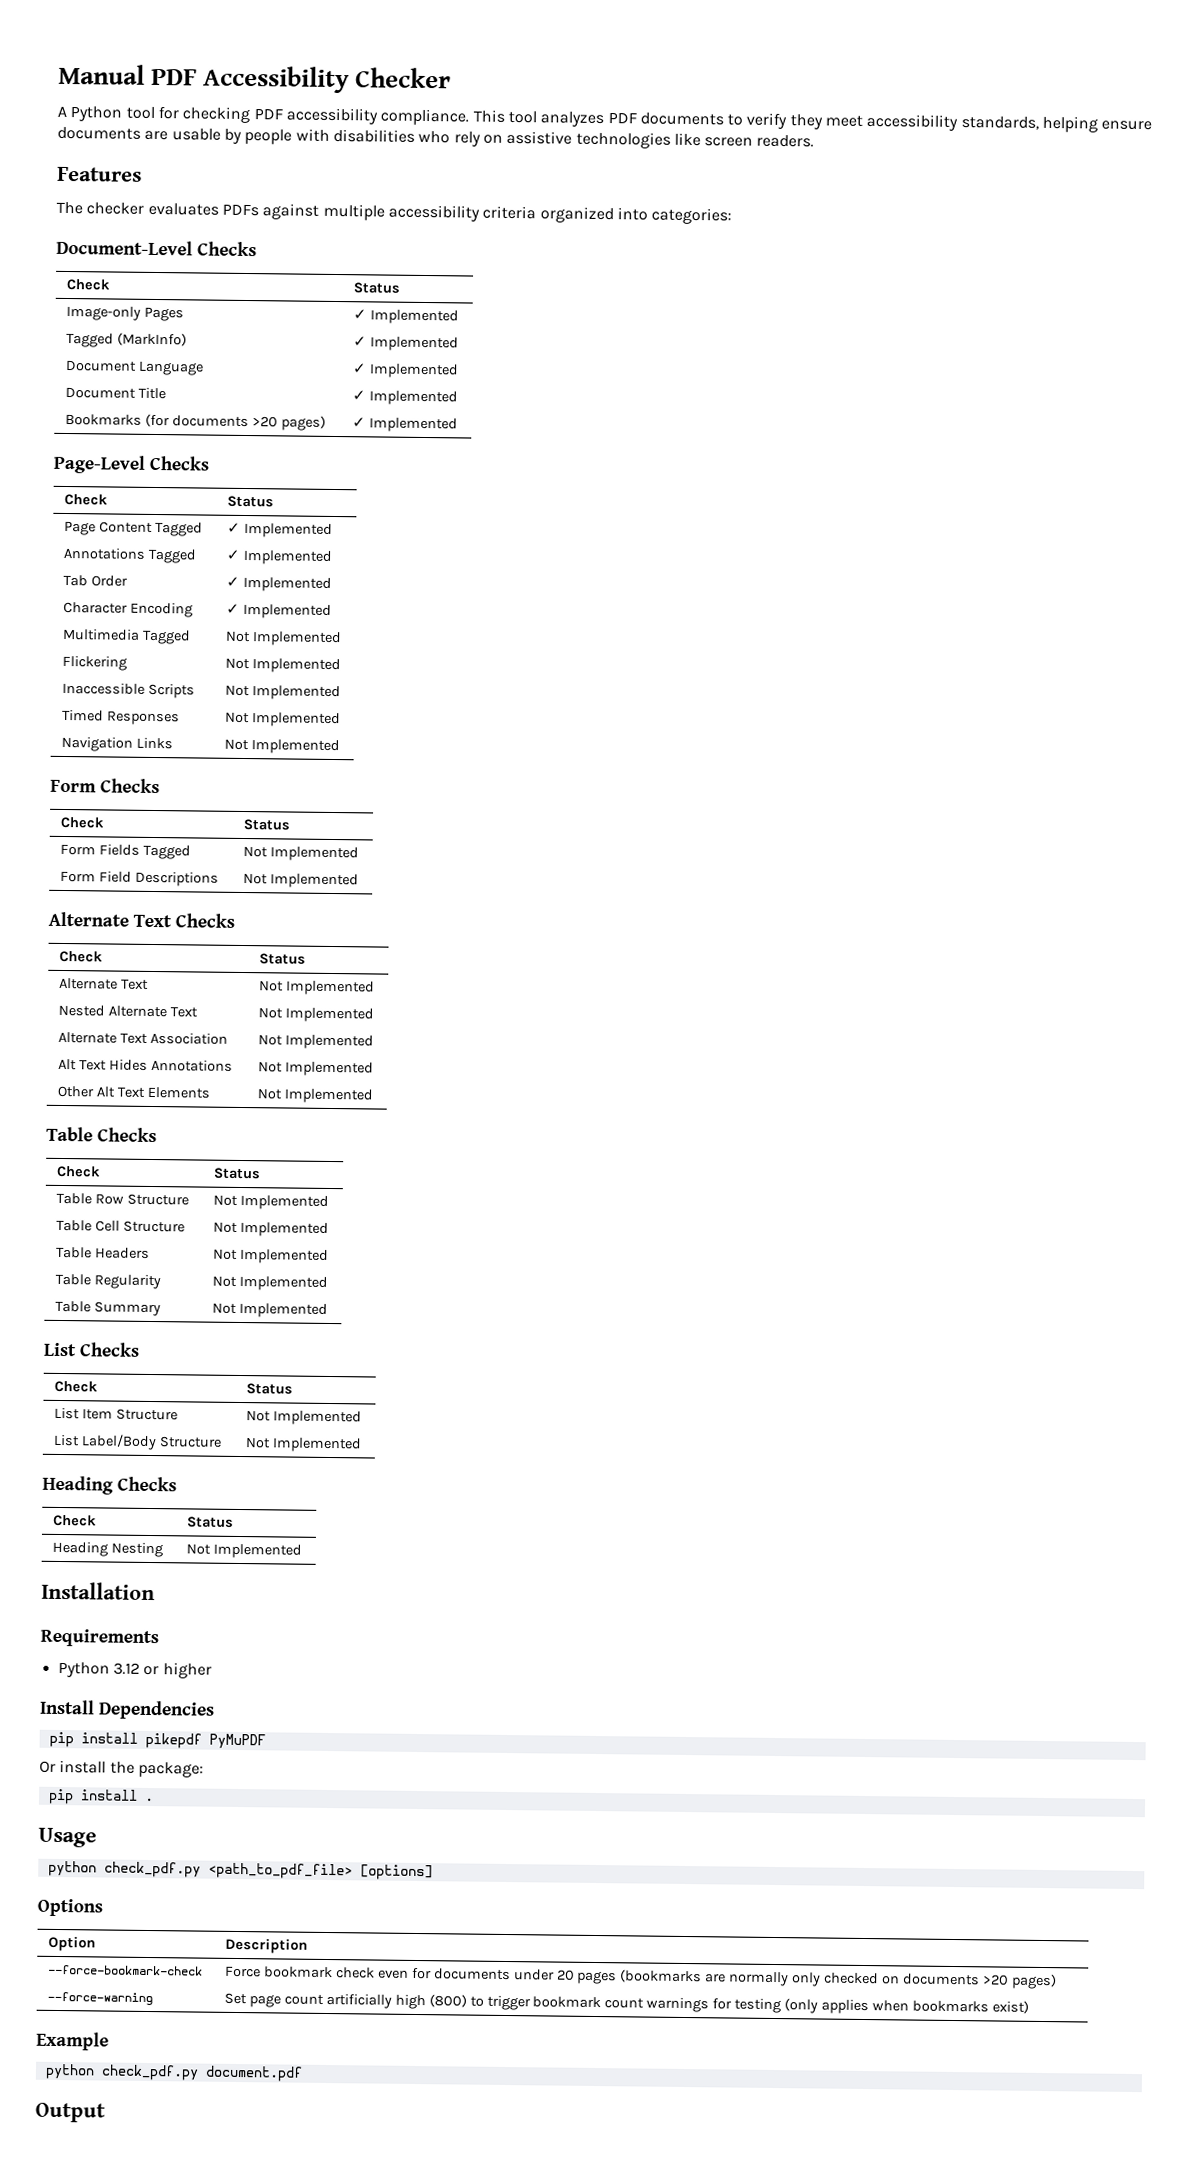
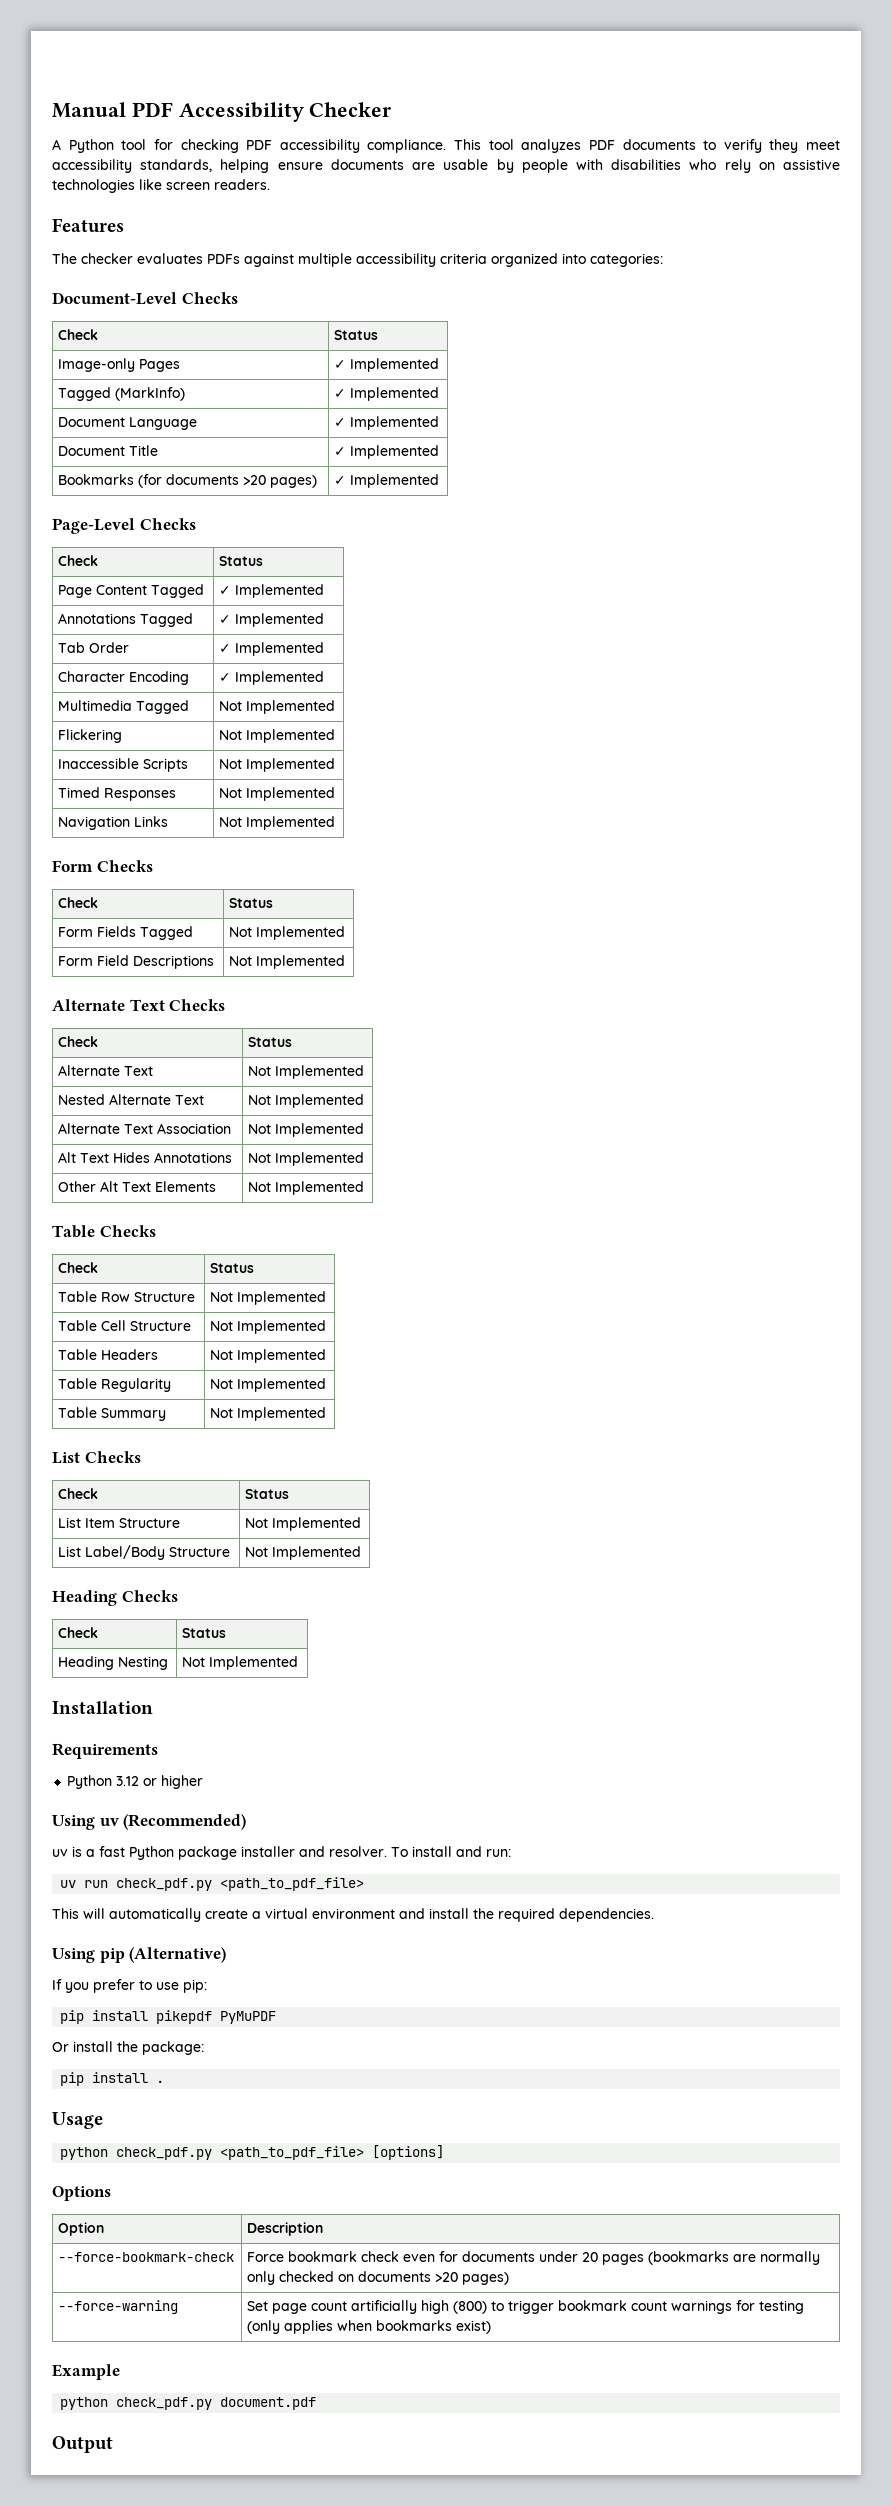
- Install Dependencies
+ Using uv (Recommended)
+ uv is a fast Python package installer and resolver. To install and run:
+ uv run check_pdf.py <path_to_pdf_file>
+ This will automatically create a virtual environment and install the required dependencies.
+ Using pip (Alternative)
+ If you prefer to use pip:

